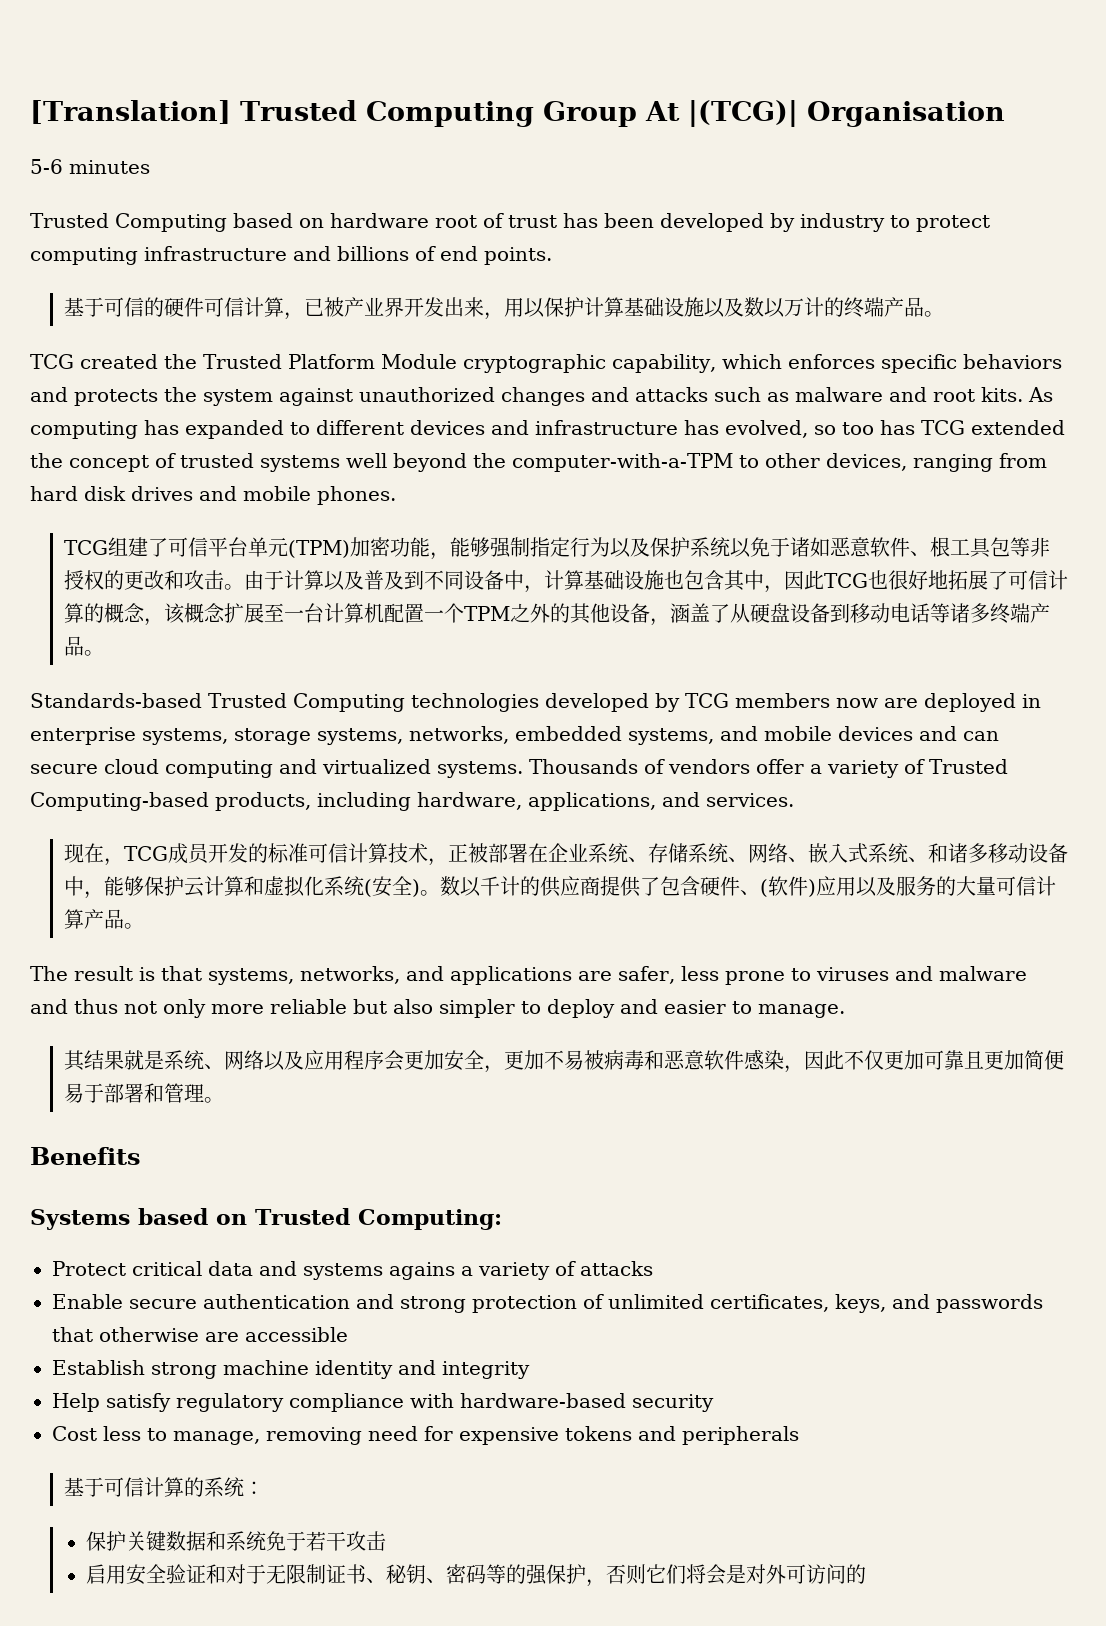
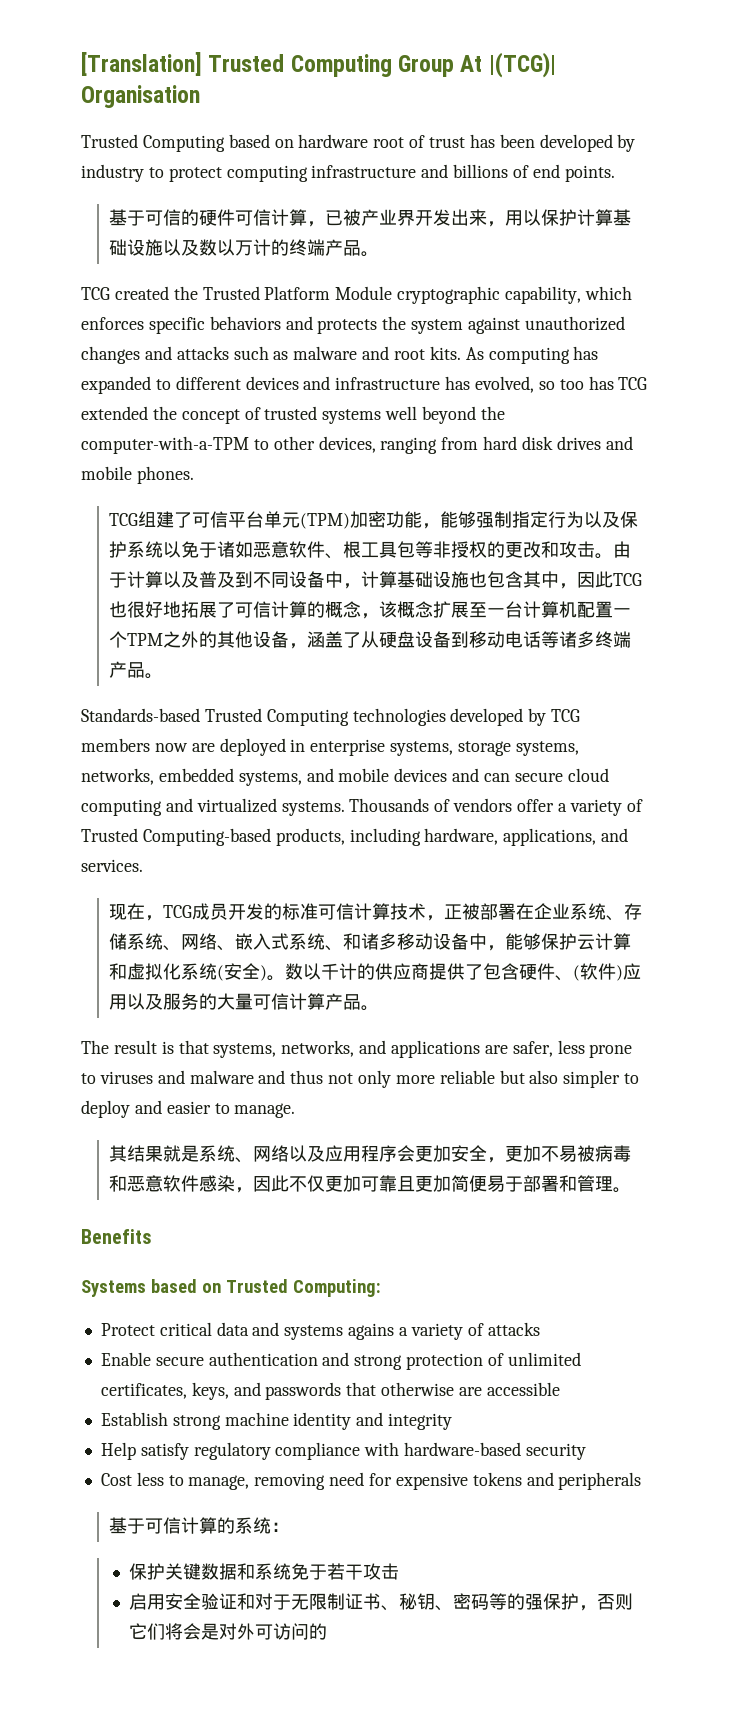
- 5-6 minutes

